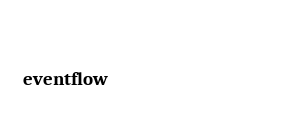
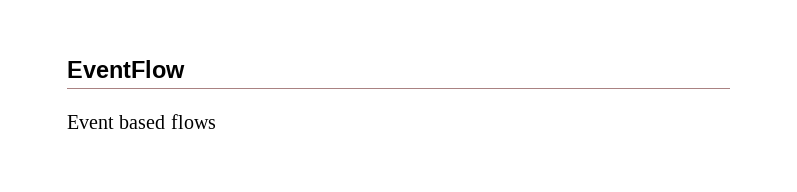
- eventflow
+ EventFlow
+ Event based flows

